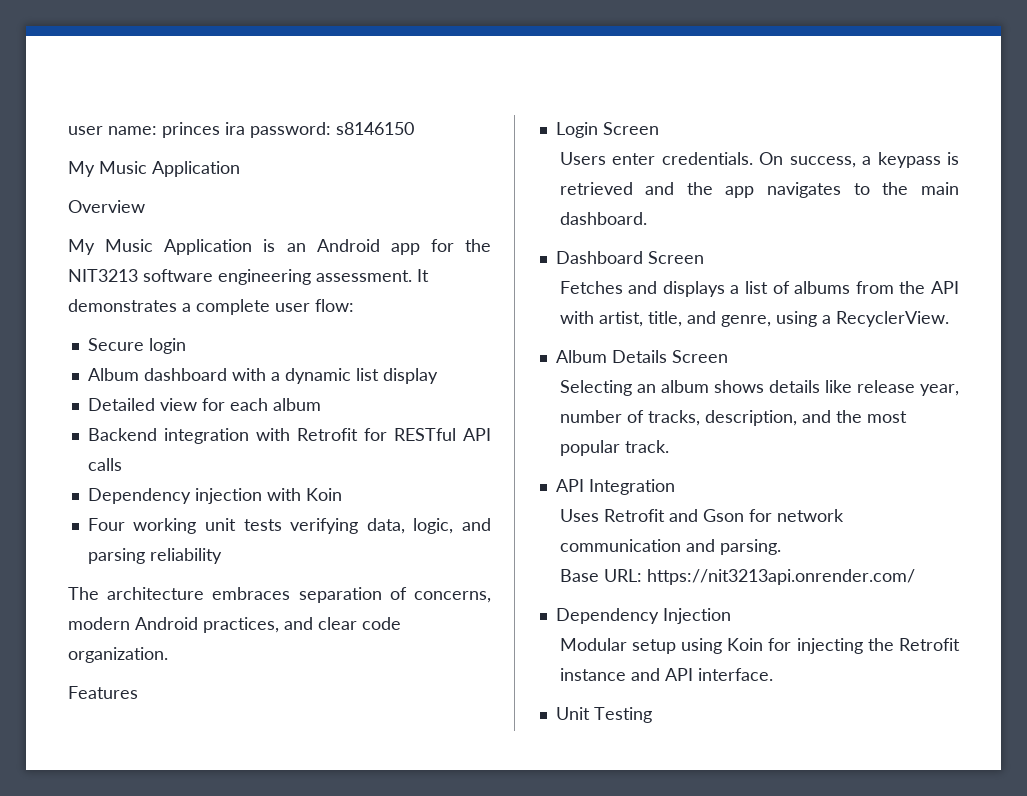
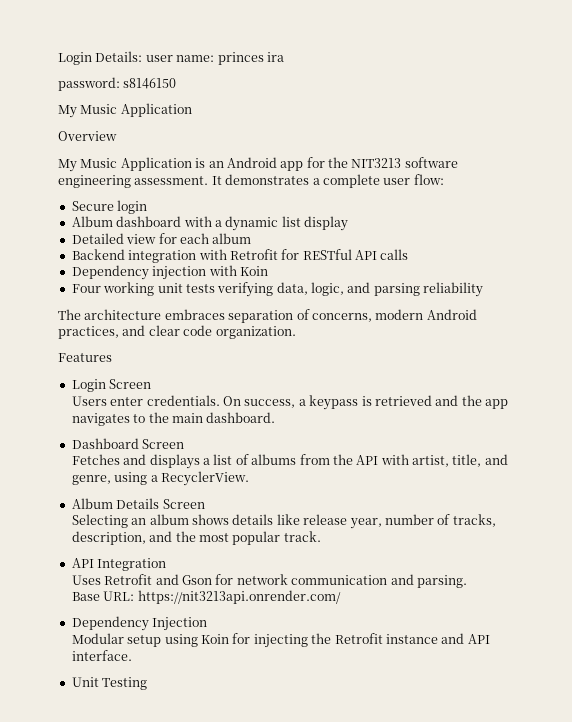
- user name: princes ira password: s8146150
+ Login Details: user name: princes ira
+ password: s8146150

